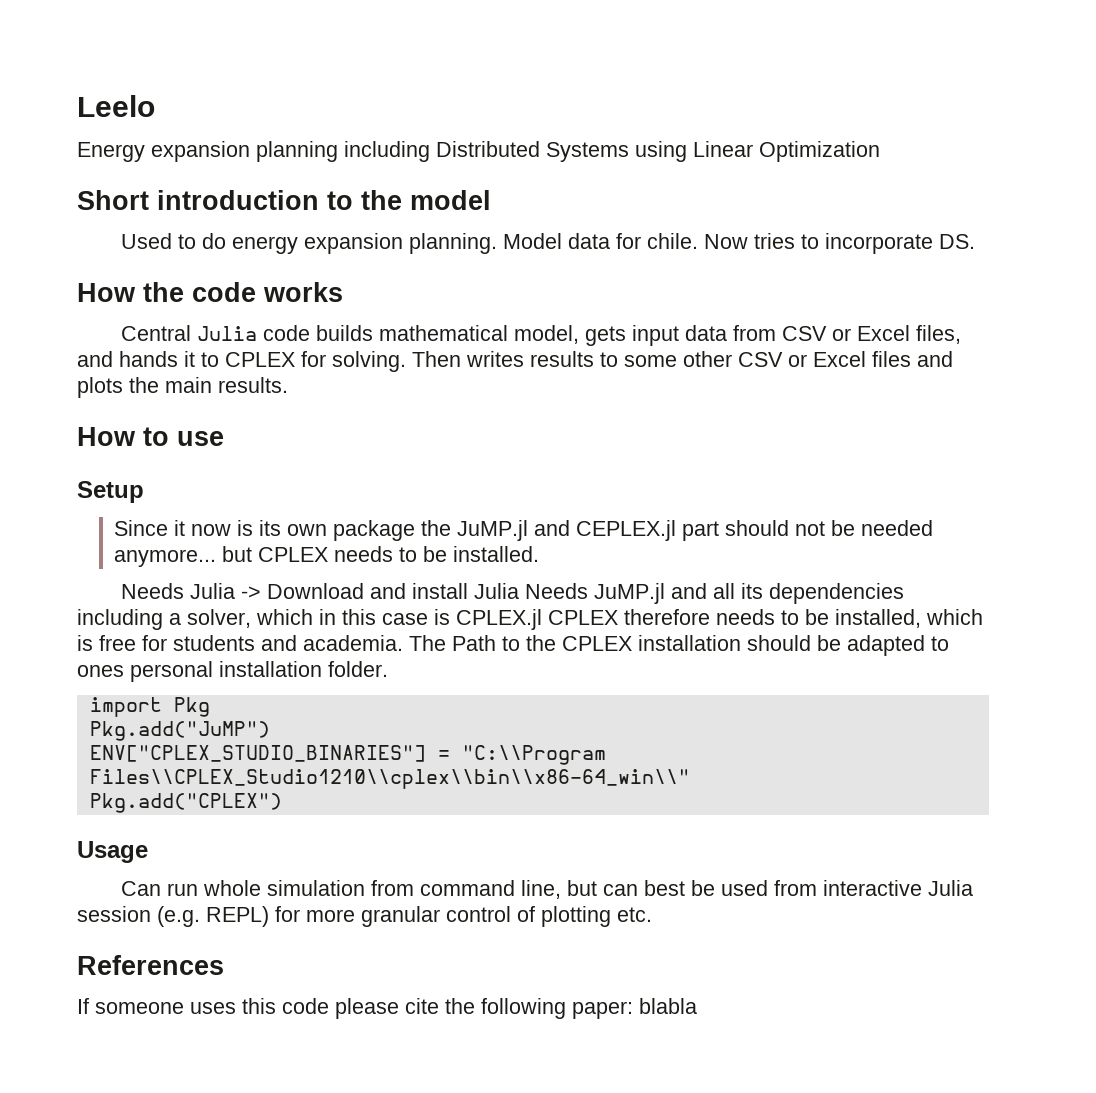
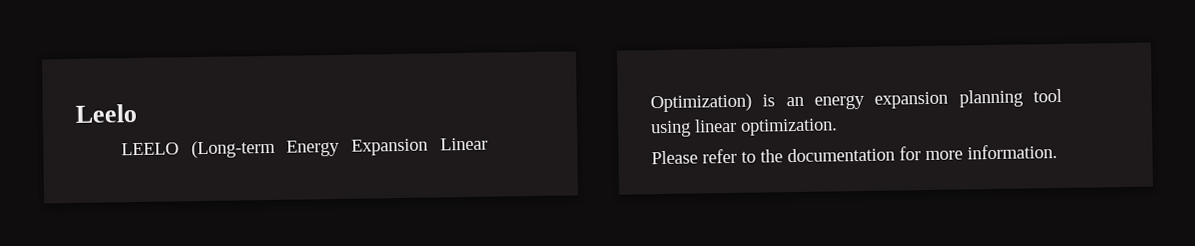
- Energy expansion planning including Distributed Systems using Linear Optimization
- Short introduction to the model
- Used to do energy expansion planning. Model data for chile. Now tries to incorporate DS.
- How the code works
- Central Julia code builds mathematical model, gets input data from CSV or Excel files, and hands it to CPLEX for solving. Then writes results to some other CSV or Excel files and plots the main results.
- How to use
- Setup
- Since it now is its own package the JuMP.jl and CEPLEX.jl part should not be needed anymore... but CPLEX needs to be installed.
- Needs Julia -> Download and install Julia Needs JuMP.jl and all its dependencies including a solver, which in this case is CPLEX.jl CPLEX therefore needs to be installed, which is free for students and academia. The Path to the CPLEX installation should be adapted to ones personal installation folder.
- import Pkg
- Pkg.add("JuMP")
- ENV["CPLEX_STUDIO_BINARIES"] = "C:\\Program Files\\CPLEX_Studio1210\\cplex\\bin\\x86-64_win\\"
- Pkg.add("CPLEX")
- Usage
- Can run whole simulation from command line, but can best be used from interactive Julia session (e.g. REPL) for more granular control of plotting etc.
- References
- If someone uses this code please cite the following paper: blabla
+ LEELO (Long-term Energy Expansion Linear Optimization) is an energy expansion planning tool using linear optimization.
+ Please refer to the documentation for more information.

